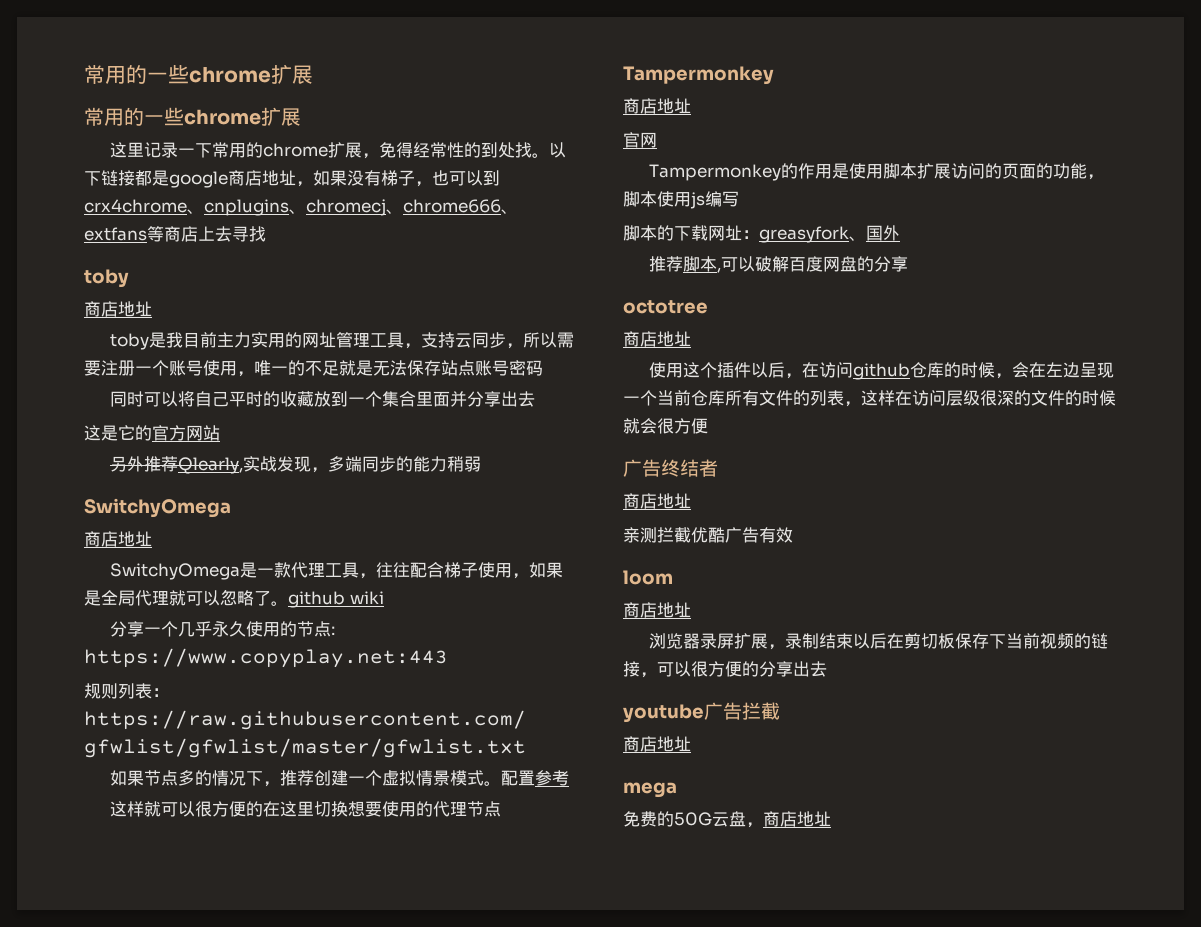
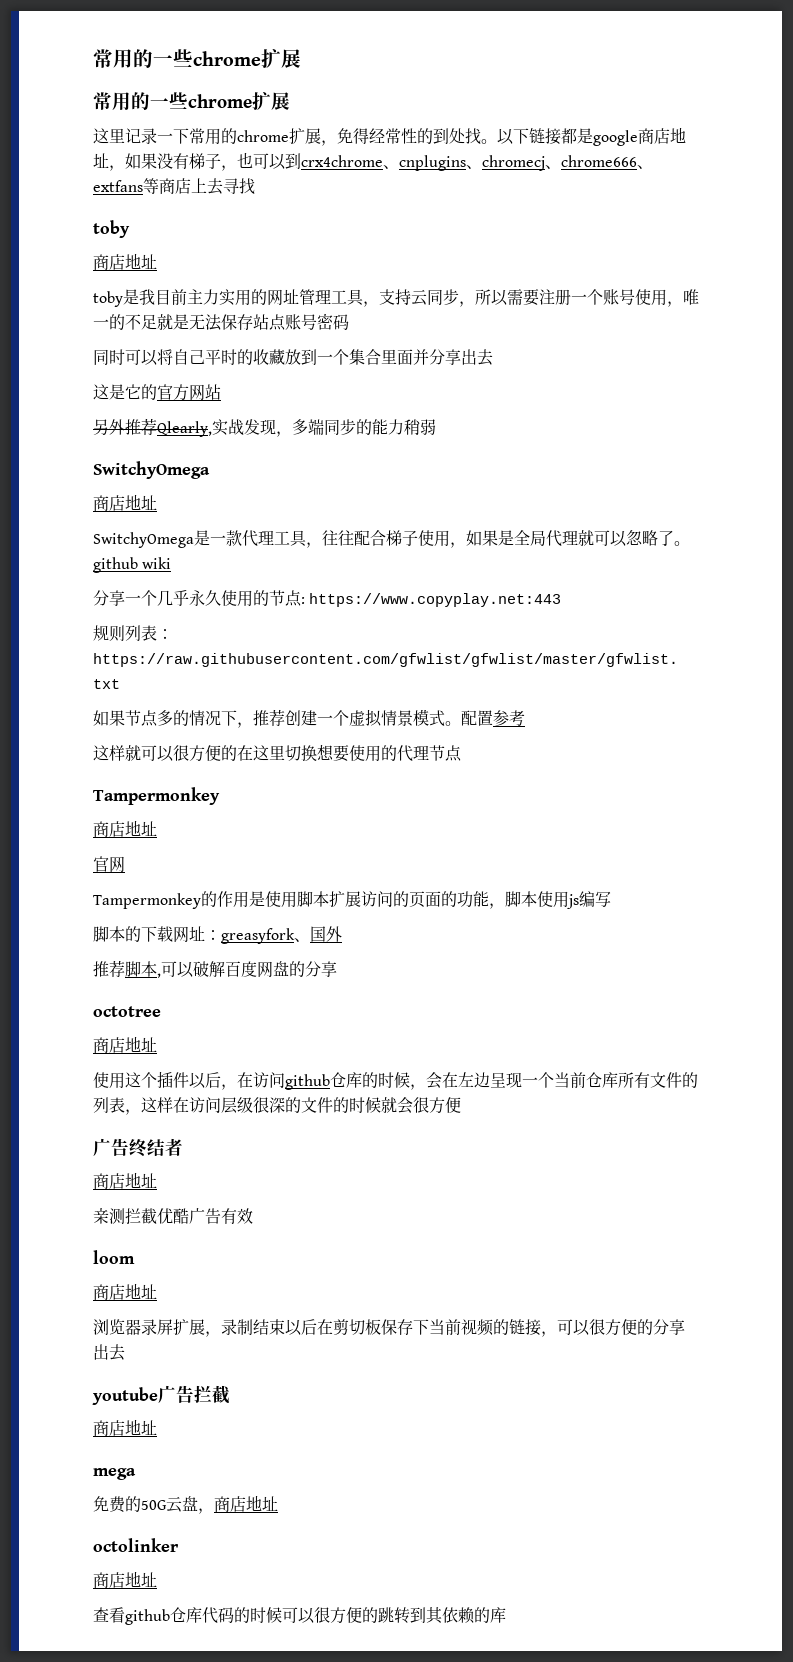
+ octolinker
+ 商店地址
+ 查看github仓库代码的时候可以很方便的跳转到其依赖的库

